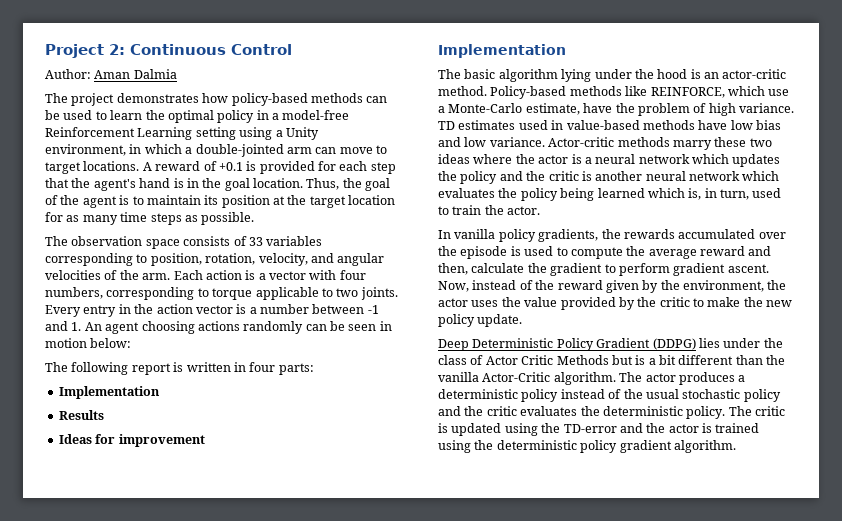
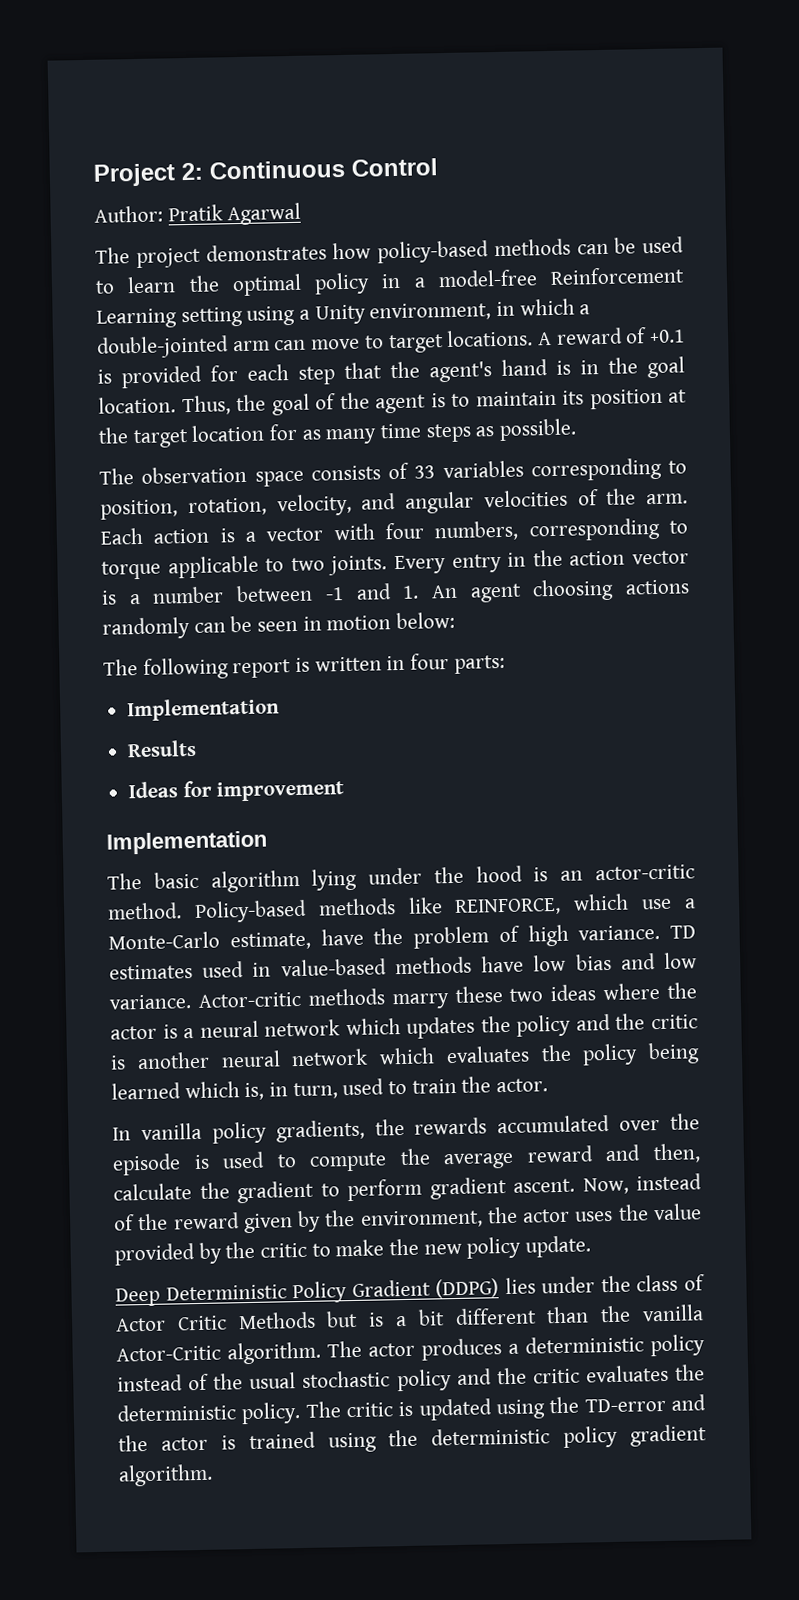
- Author: Aman Dalmia
+ Author: Pratik Agarwal

